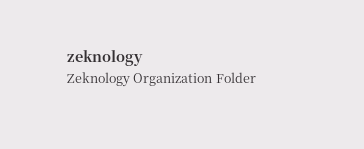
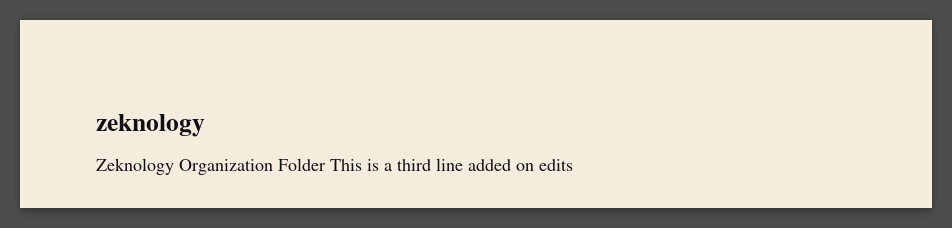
- Zeknology Organization Folder
+ Zeknology Organization Folder This is a third line added on edits

